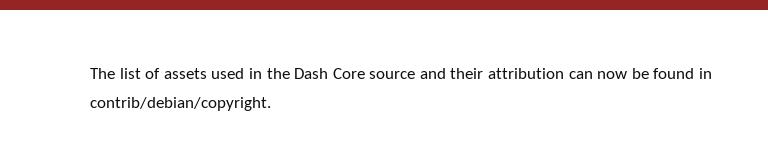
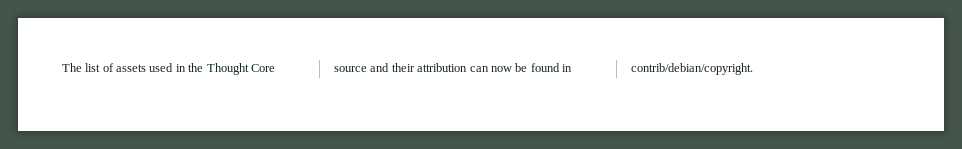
- The list of assets used in the Dash Core source and their attribution can now be found in contrib/debian/copyright.
+ The list of assets used in the Thought Core source and their attribution can now be found in contrib/debian/copyright.

